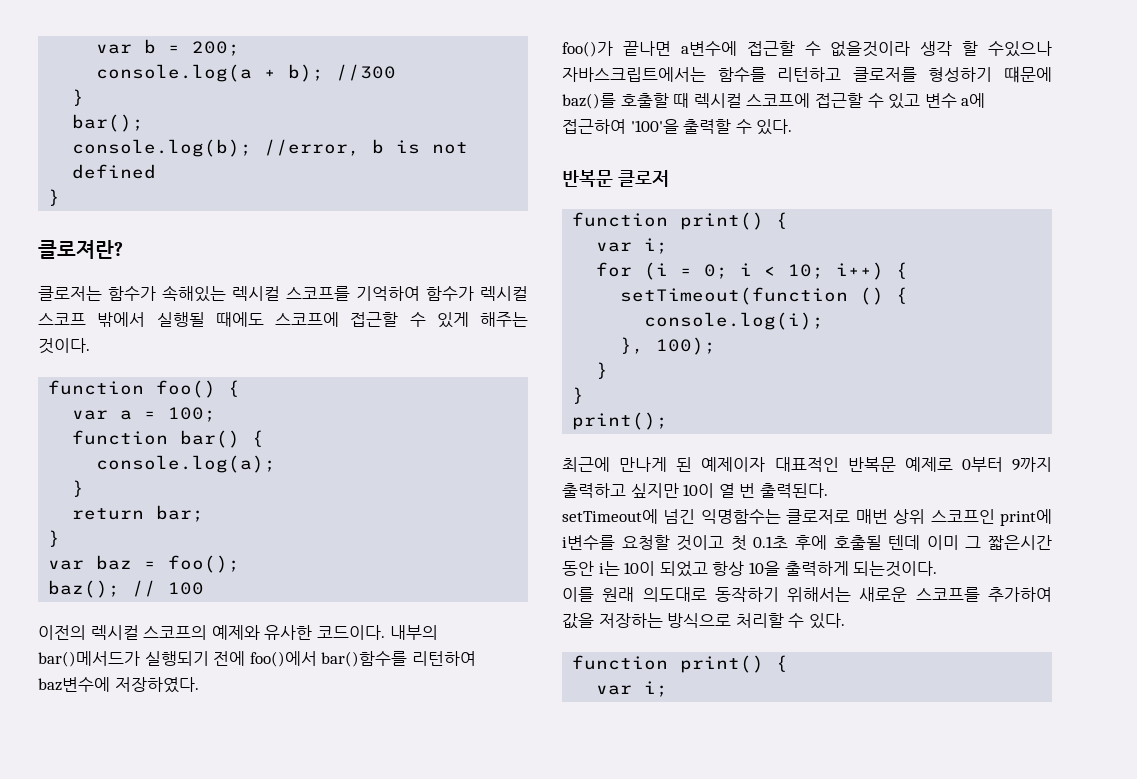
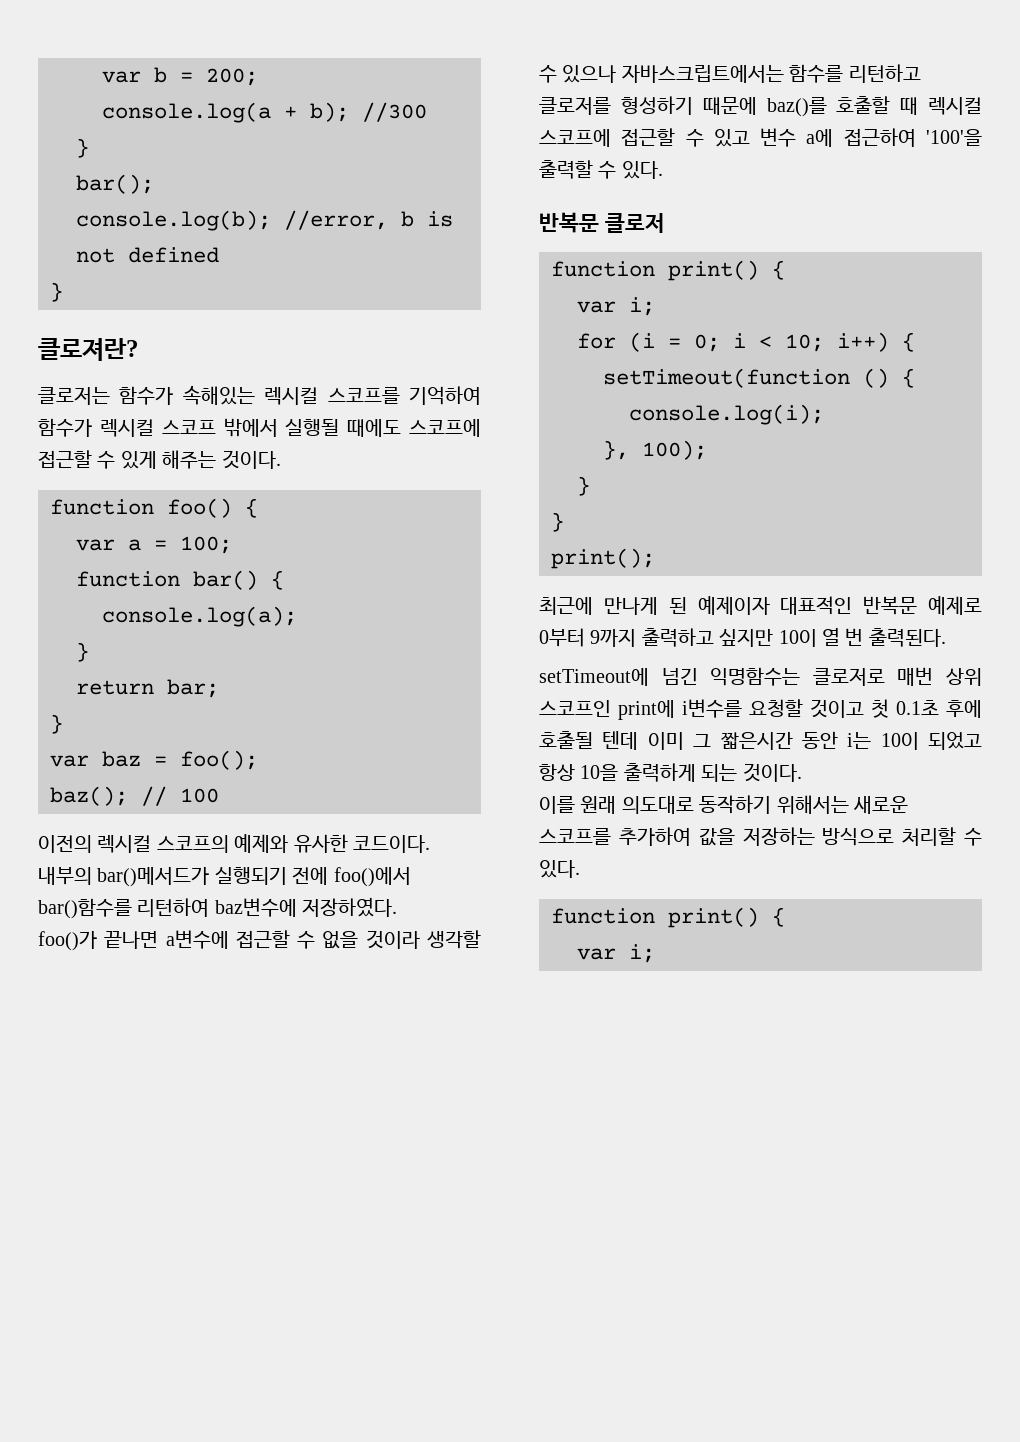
- foo()가 끝나면 a변수에 접근할 수 없을것이라 생각 할 수있으나 자바스크립트에서는 함수를 리턴하고 클로저를 형성하기 떄문에 baz()를 호출할 때 렉시컬 스코프에 접근할 수 있고 변수 a에 접근하여 '100'을 출력할 수 있다.
+ foo()가 끝나면 a변수에 접근할 수 없을 것이라 생각할 수 있으나 자바스크립트에서는 함수를 리턴하고 클로저를 형성하기 때문에 baz()를 호출할 때 렉시컬 스코프에 접근할 수 있고 변수 a에 접근하여 '100'을 출력할 수 있다.
- setTimeout에 넘긴 익명함수는 클로저로 매번 상위 스코프인 print에 i변수를 요청할 것이고 첫 0.1초 후에 호출될 텐데 이미 그 짧은시간 동안 i는 10이 되었고 항상 10을 출력하게 되는것이다.
+ setTimeout에 넘긴 익명함수는 클로저로 매번 상위 스코프인 print에 i변수를 요청할 것이고 첫 0.1초 후에 호출될 텐데 이미 그 짧은시간 동안 i는 10이 되었고 항상 10을 출력하게 되는 것이다.

